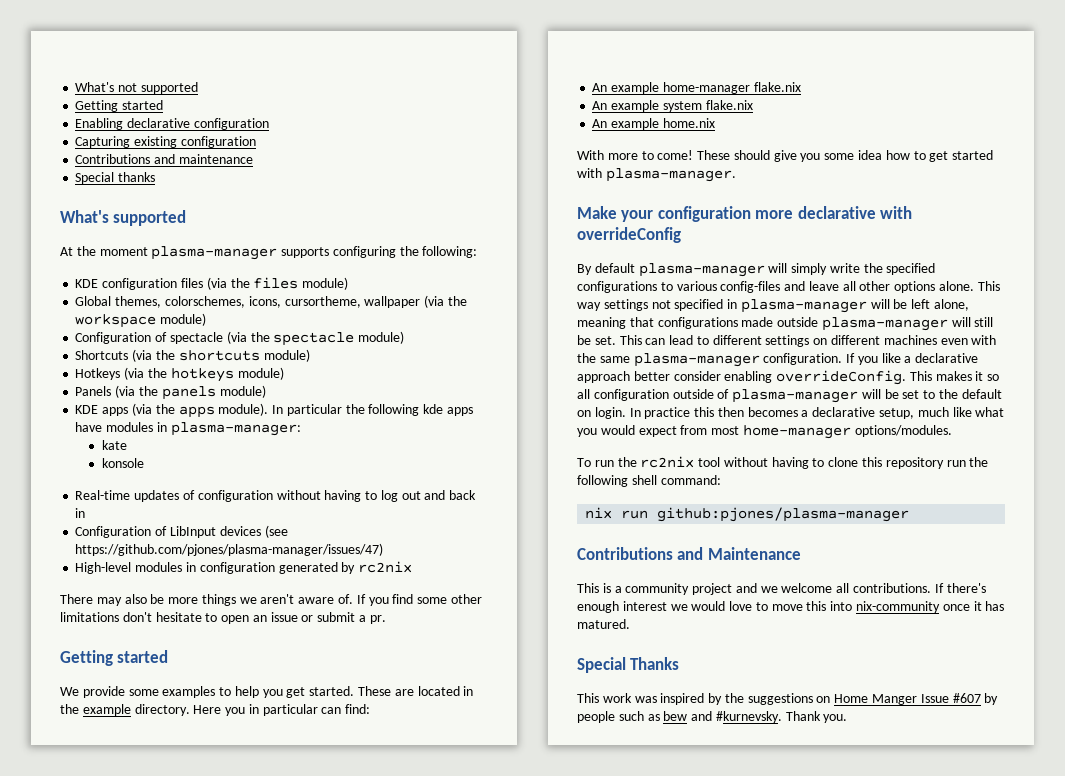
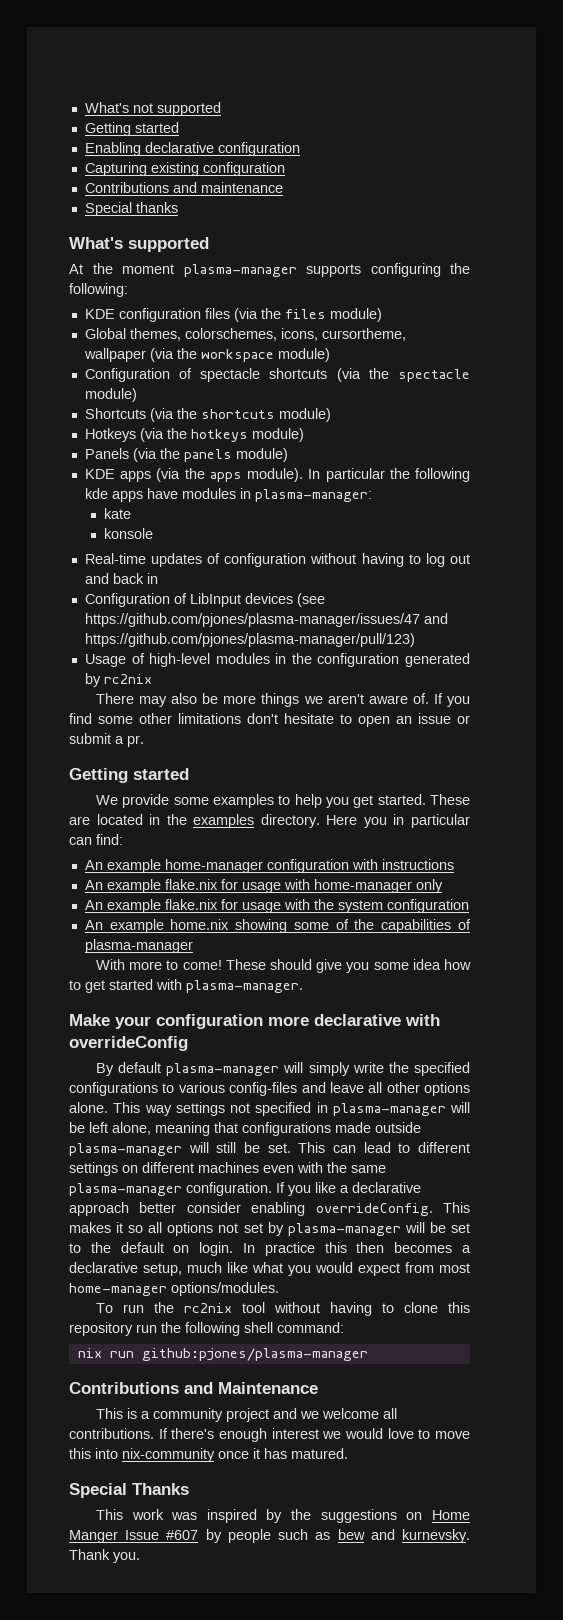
- Configuration of spectacle (via the spectacle module)
+ Configuration of spectacle shortcuts (via the spectacle module)
- Configuration of LibInput devices (see https://github.com/pjones/plasma-manager/issues/47)
- High-level modules in configuration generated by rc2nix
+ Configuration of LibInput devices (see https://github.com/pjones/plasma-manager/issues/47 and https://github.com/pjones/plasma-manager/pull/123)
+ Usage of high-level modules in the configuration generated by rc2nix
- These are located in the example directory.
+ These are located in the examples directory.
- An example home-manager flake.nix
- An example system flake.nix
- An example home.nix
+ An example home-manager configuration with instructions
+ An example flake.nix for usage with home-manager only
+ An example flake.nix for usage with the system configuration
+ An example home.nix showing some of the capabilities of plasma-manager
- This makes it so all configuration outside of plasma-manager will be set to the default on login.
+ This makes it so all options not set by plasma-manager will be set to the default on login.
- This work was inspired by the suggestions on Home Manger Issue #607 by people such as bew and #kurnevsky.
+ This work was inspired by the suggestions on Home Manger Issue #607 by people such as bew and kurnevsky.

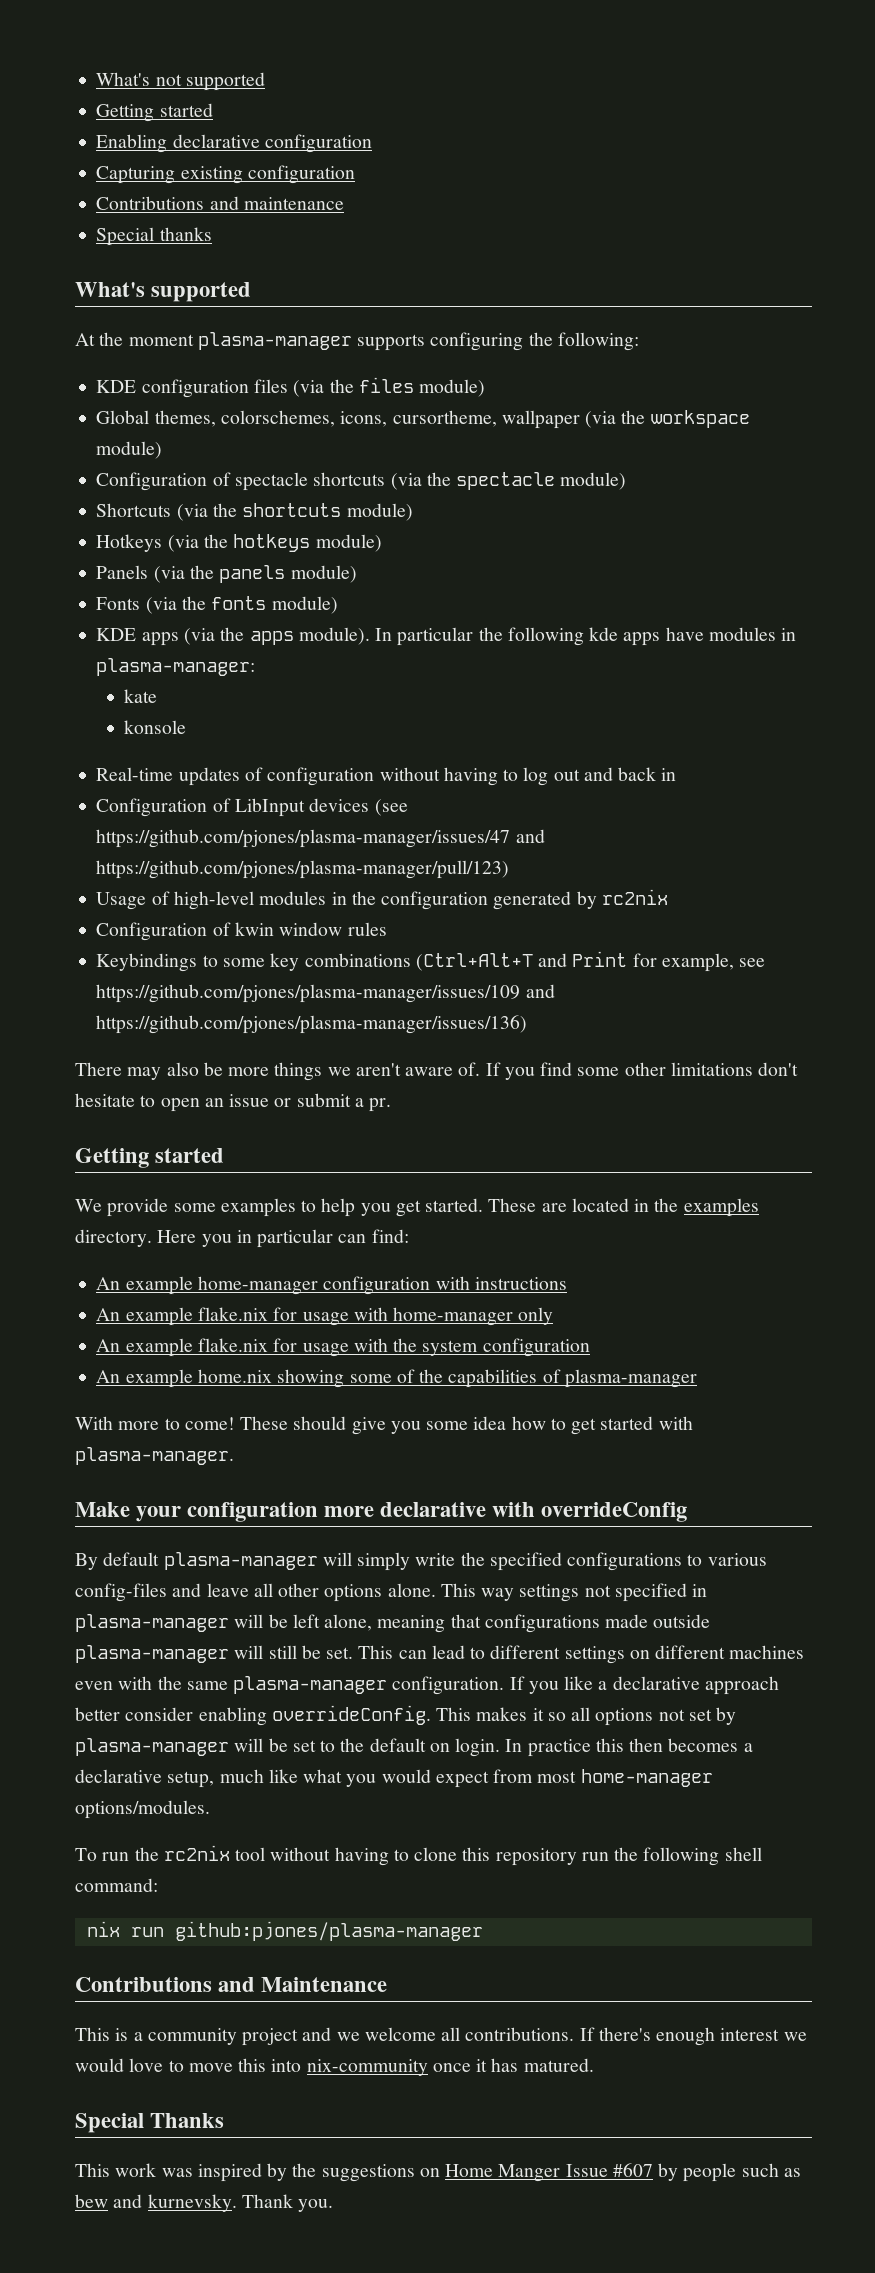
+ Fonts (via the fonts module)
+ Configuration of kwin window rules
+ Keybindings to some key combinations (Ctrl+Alt+T and Print for example, see https://github.com/pjones/plasma-manager/issues/109 and https://github.com/pjones/plasma-manager/issues/136)

